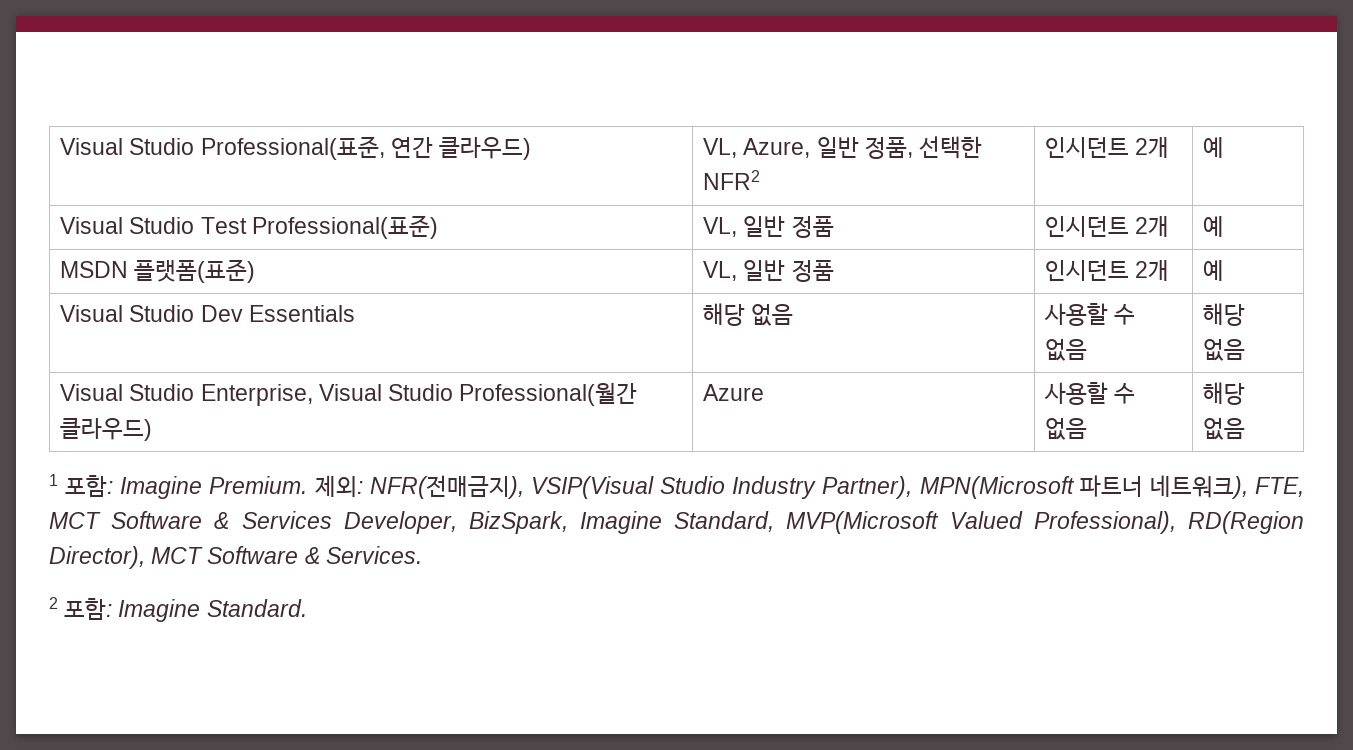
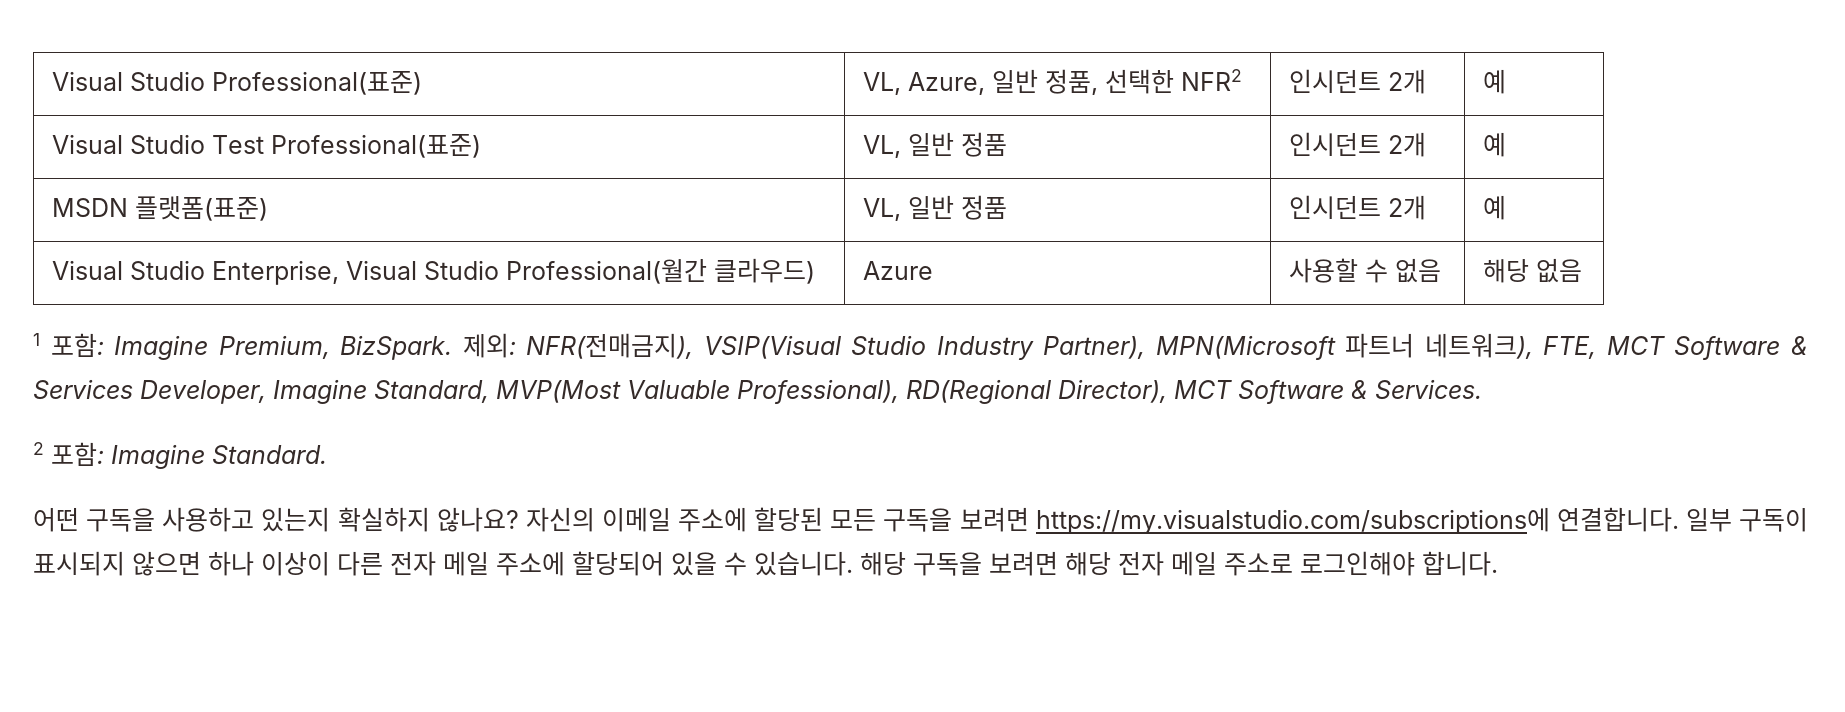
- Visual Studio Professional(표준, 연간 클라우드) | VL, Azure, 일반 정품, 선택한 NFR2 | 인시던트 2개 | 예
+ Visual Studio Professional(표준) | VL, Azure, 일반 정품, 선택한 NFR2 | 인시던트 2개 | 예
- Visual Studio Dev Essentials | 해당 없음 | 사용할 수 없음 | 해당 없음
- 1 포함: Imagine Premium.
+ 1 포함: Imagine Premium, BizSpark.
- 제외: NFR(전매금지), VSIP(Visual Studio Industry Partner), MPN(Microsoft 파트너 네트워크), FTE, MCT Software & Services Developer, BizSpark, Imagine Standard, MVP(Microsoft Valued Professional), RD(Region Director), MCT Software & Services.
+ 제외: NFR(전매금지), VSIP(Visual Studio Industry Partner), MPN(Microsoft 파트너 네트워크), FTE, MCT Software & Services Developer, Imagine Standard, MVP(Most Valuable Professional), RD(Regional Director), MCT Software & Services.
+ 어떤 구독을 사용하고 있는지 확실하지 않나요? 자신의 이메일 주소에 할당된 모든 구독을 보려면 https://my.visualstudio.com/subscriptions에 연결합니다. 일부 구독이 표시되지 않으면 하나 이상이 다른 전자 메일 주소에 할당되어 있을 수 있습니다. 해당 구독을 보려면 해당 전자 메일 주소로 로그인해야 합니다.

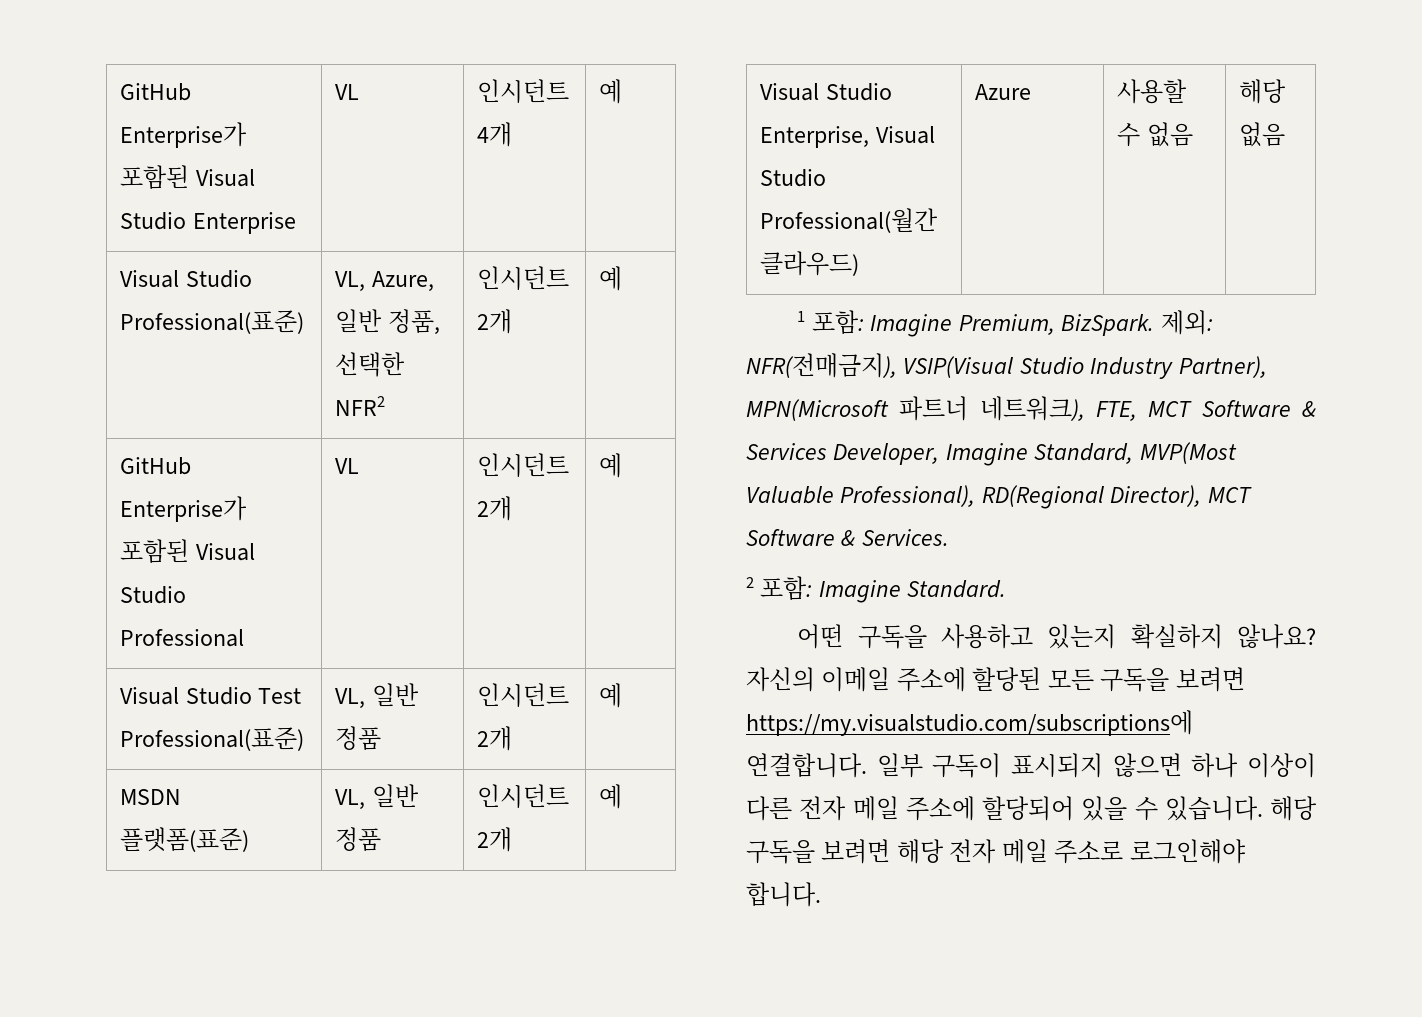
+ GitHub Enterprise가 포함된 Visual Studio Enterprise | VL | 인시던트 4개 | 예
+ GitHub Enterprise가 포함된 Visual Studio Professional | VL | 인시던트 2개 | 예

